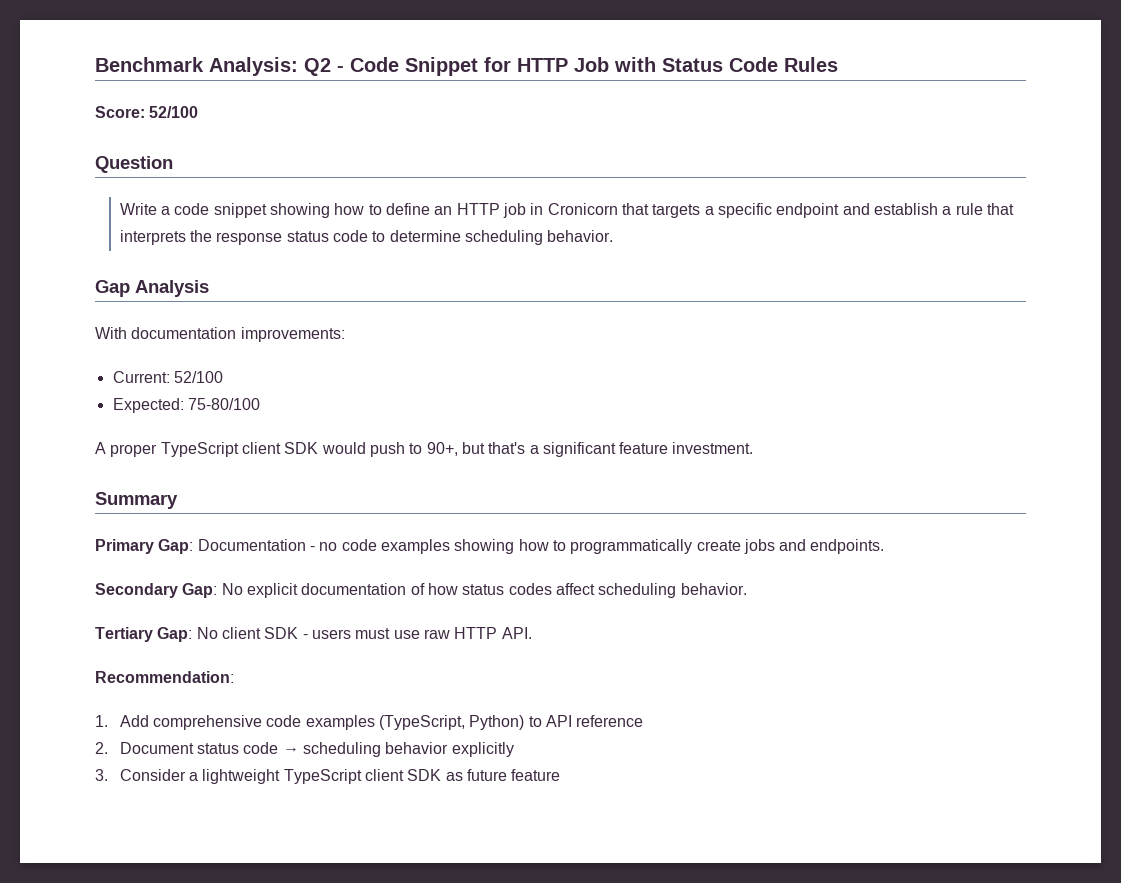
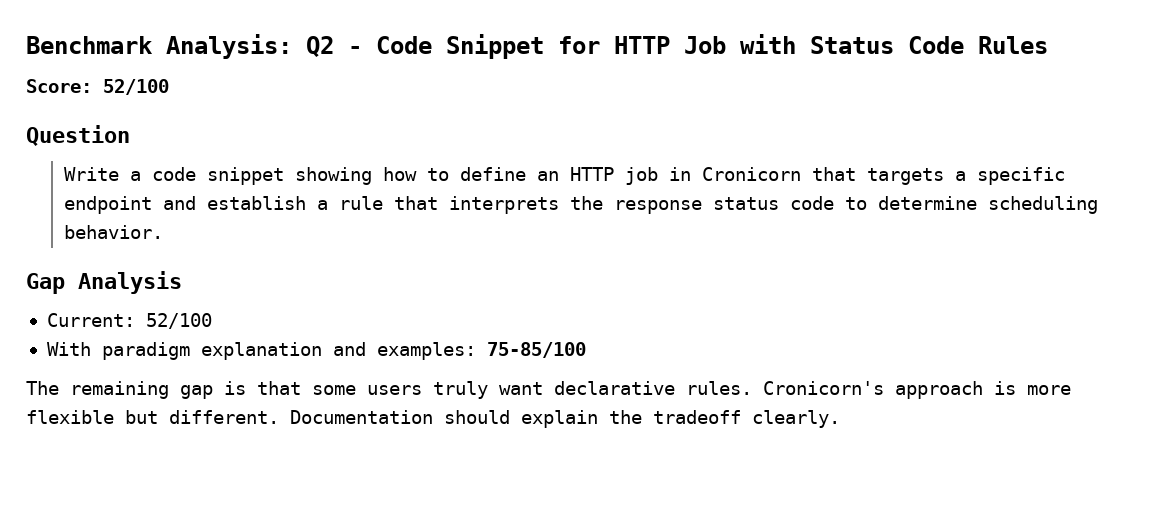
- With documentation improvements:
- Expected: 75-80/100
- A proper TypeScript client SDK would push to 90+, but that's a significant feature investment.
- Summary
- Primary Gap: Documentation - no code examples showing how to programmatically create jobs and endpoints.
- Secondary Gap: No explicit documentation of how status codes affect scheduling behavior.
- Tertiary Gap: No client SDK - users must use raw HTTP API.
- Recommendation:
- 1. Add comprehensive code examples (TypeScript, Python) to API reference
- 2. Document status code → scheduling behavior explicitly
- 3. Consider a lightweight TypeScript client SDK as future feature
+ With paradigm explanation and examples: 75-85/100
+ The remaining gap is that some users truly want declarative rules. Cronicorn's approach is more flexible but different. Documentation should explain the tradeoff clearly.

